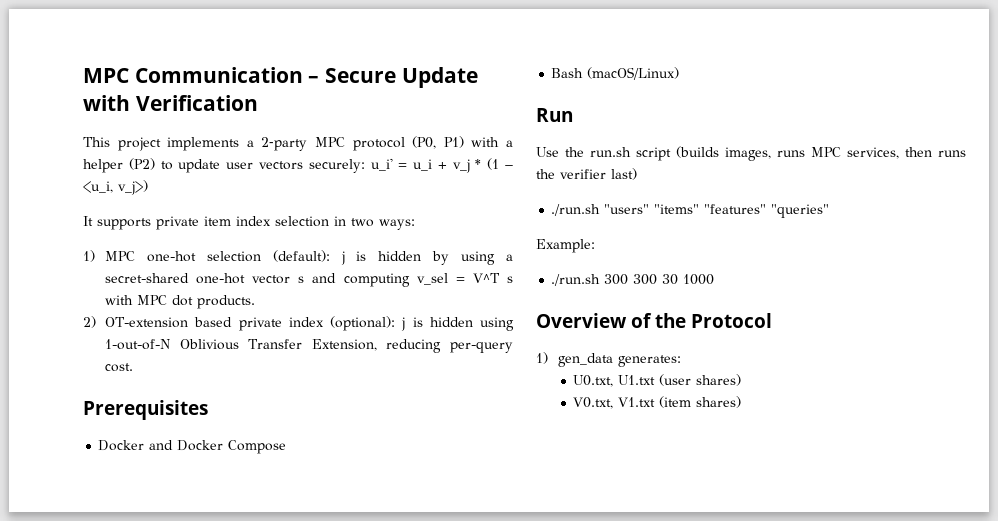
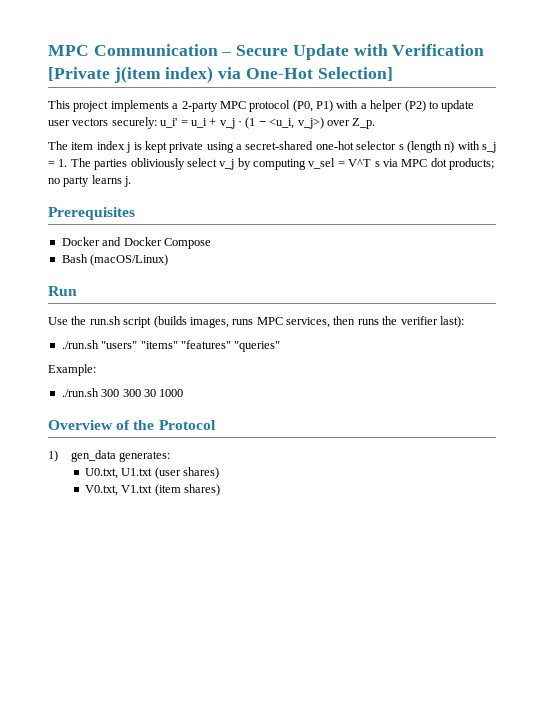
- MPC Communication – Secure Update with Verification
+ MPC Communication – Secure Update with Verification [Private j(item index) via One‑Hot Selection]
- This project implements a 2‑party MPC protocol (P0, P1) with a helper (P2) to update user vectors securely: u_i' = u_i + v_j * (1 − <u_i, v_j>)
- It supports private item index selection in two ways:
- 1) MPC one-hot selection (default): j is hidden by using a secret-shared one-hot vector s and computing v_sel = V^T s with MPC dot products.
- 2) OT-extension based private index (optional): j is hidden using 1-out-of-N Oblivious Transfer Extension, reducing per-query cost.
+ This project implements a 2‑party MPC protocol (P0, P1) with a helper (P2) to update user vectors securely: u_i' = u_i + v_j · (1 − <u_i, v_j>) over Z_p.
+ The item index j is kept private using a secret‑shared one‑hot selector s (length n) with s_j = 1. The parties obliviously select v_j by computing v_sel = V^T s via MPC dot products; no party learns j.
- Use the run.sh script (builds images, runs MPC services, then runs the verifier last)
+ Use the run.sh script (builds images, runs MPC services, then runs the verifier last):

